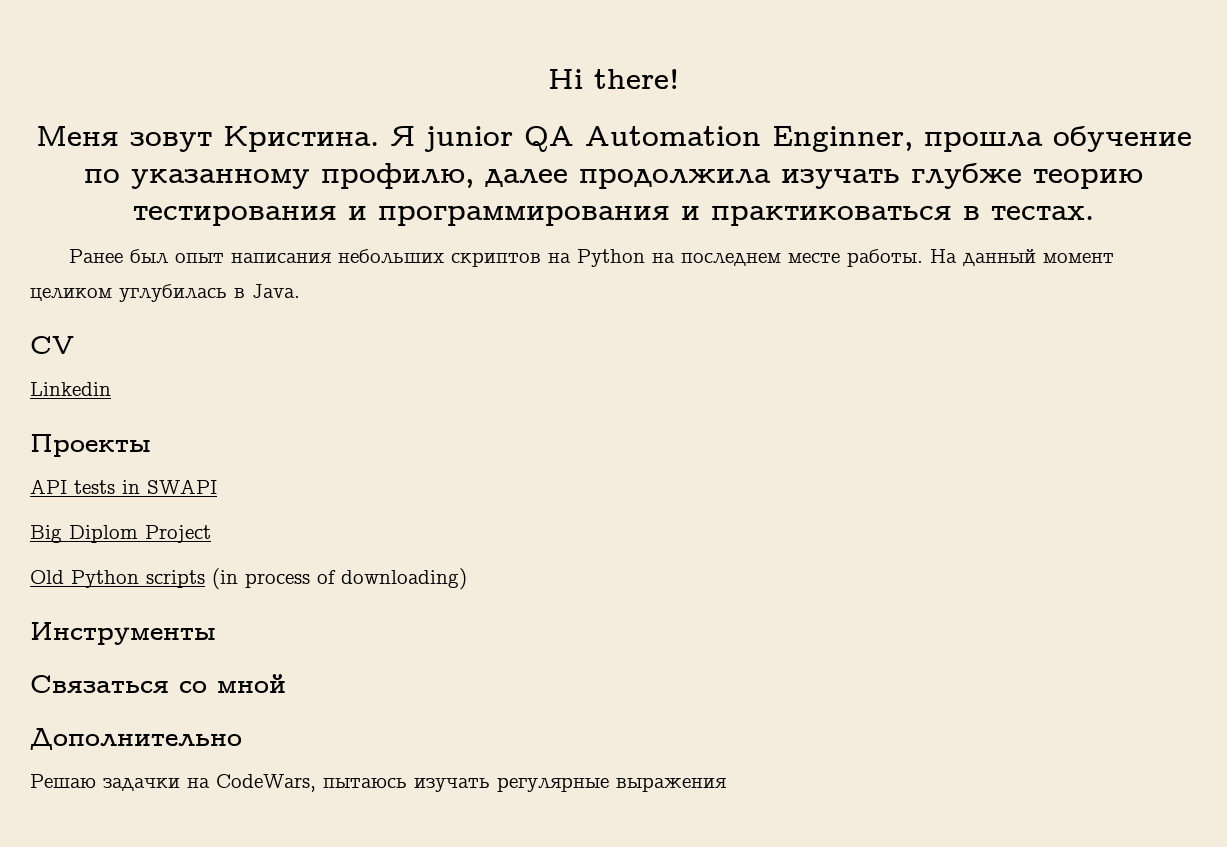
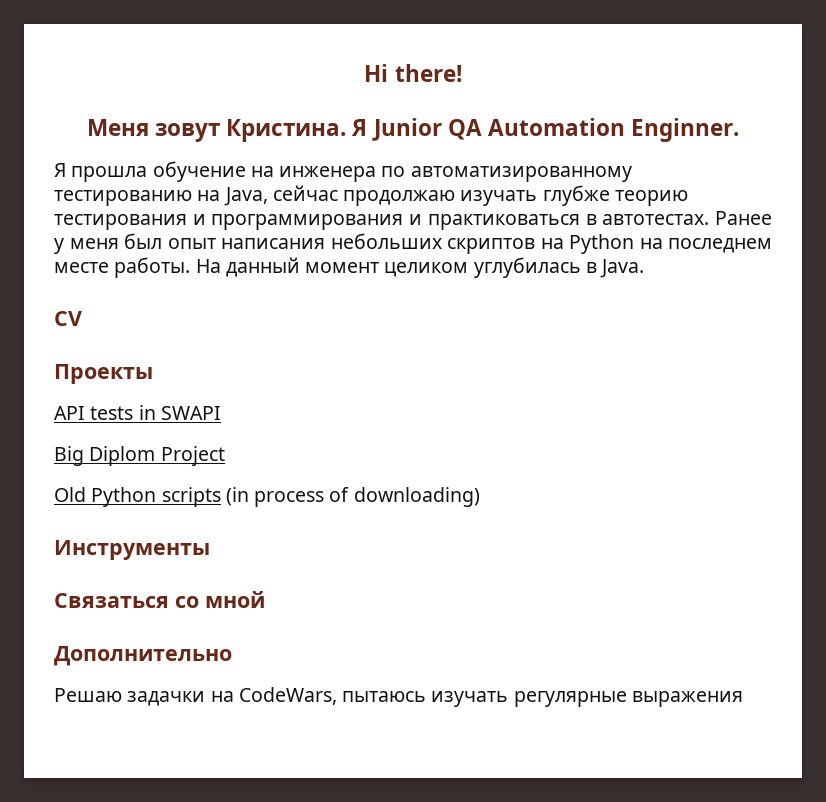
- Я junior QA Automation Enginner, прошла обучение по указанному профилю, далее продолжила изучать глубже теорию тестирования и программирования и практиковаться в тестах.
- Ранее был опыт написания небольших скриптов на Python на последнем месте работы.
+ Я Junior QA Automation Enginner.
+ Я прошла обучение на инженера по автоматизированному тестированию на Java, сейчас продолжаю изучать глубже теорию тестирования и программирования и практиковаться в автотестах. Ранее у меня был опыт написания небольших скриптов на Python на последнем месте работы.
- Linkedin

